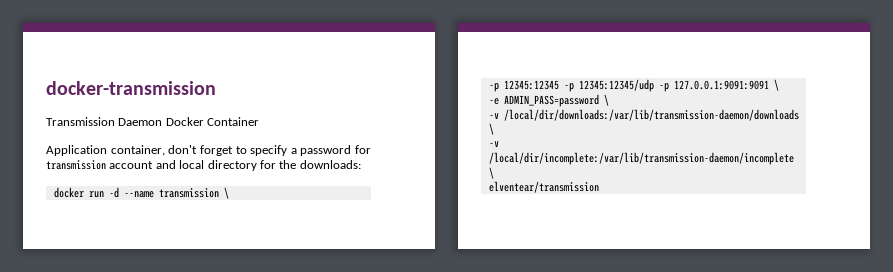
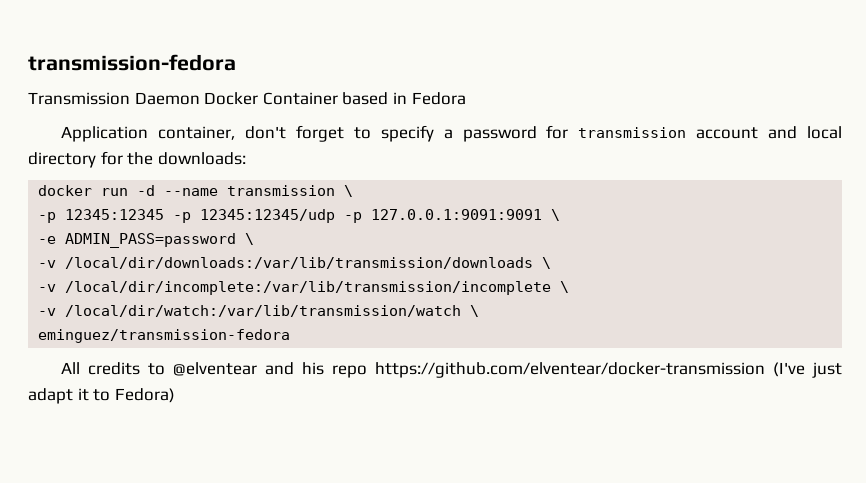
- docker-transmission
+ transmission-fedora
- Transmission Daemon Docker Container
+ Transmission Daemon Docker Container based in Fedora
- -v /local/dir/downloads:/var/lib/transmission-daemon/downloads \
- -v /local/dir/incomplete:/var/lib/transmission-daemon/incomplete \
- elventear/transmission
+ -v /local/dir/downloads:/var/lib/transmission/downloads \
+ -v /local/dir/incomplete:/var/lib/transmission/incomplete \
+ -v /local/dir/watch:/var/lib/transmission/watch \
+ eminguez/transmission-fedora
+ All credits to @elventear and his repo https://github.com/elventear/docker-transmission (I've just adapt it to Fedora)

